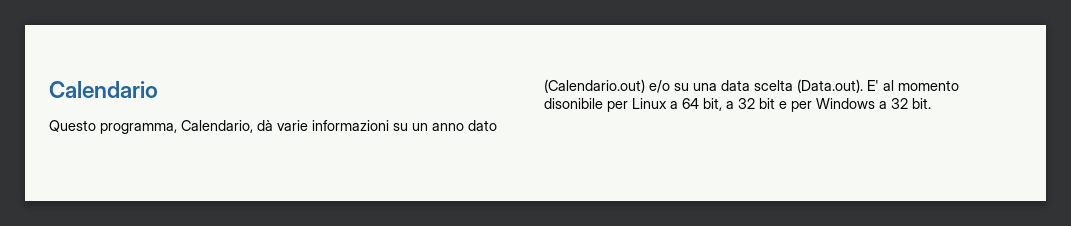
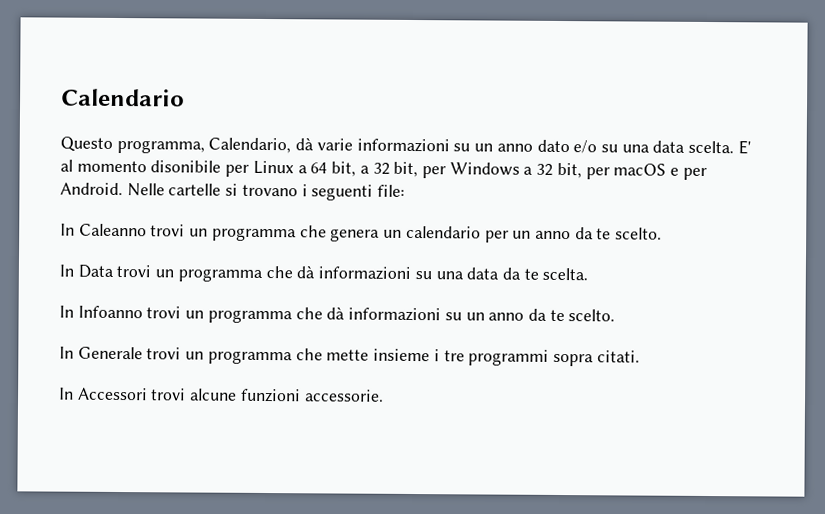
- Questo programma, Calendario, dà varie informazioni su un anno dato (Calendario.out) e/o su una data scelta (Data.out). E' al momento disonibile per Linux a 64 bit, a 32 bit e per Windows a 32 bit.
+ Questo programma, Calendario, dà varie informazioni su un anno dato e/o su una data scelta. E' al momento disonibile per Linux a 64 bit, a 32 bit, per Windows a 32 bit, per macOS e per Android. Nelle cartelle si trovano i seguenti file:
+ In Caleanno trovi un programma che genera un calendario per un anno da te scelto.
+ In Data trovi un programma che dà informazioni su una data da te scelta.
+ In Infoanno trovi un programma che dà informazioni su un anno da te scelto.
+ In Generale trovi un programma che mette insieme i tre programmi sopra citati.
+ In Accessori trovi alcune funzioni accessorie.

